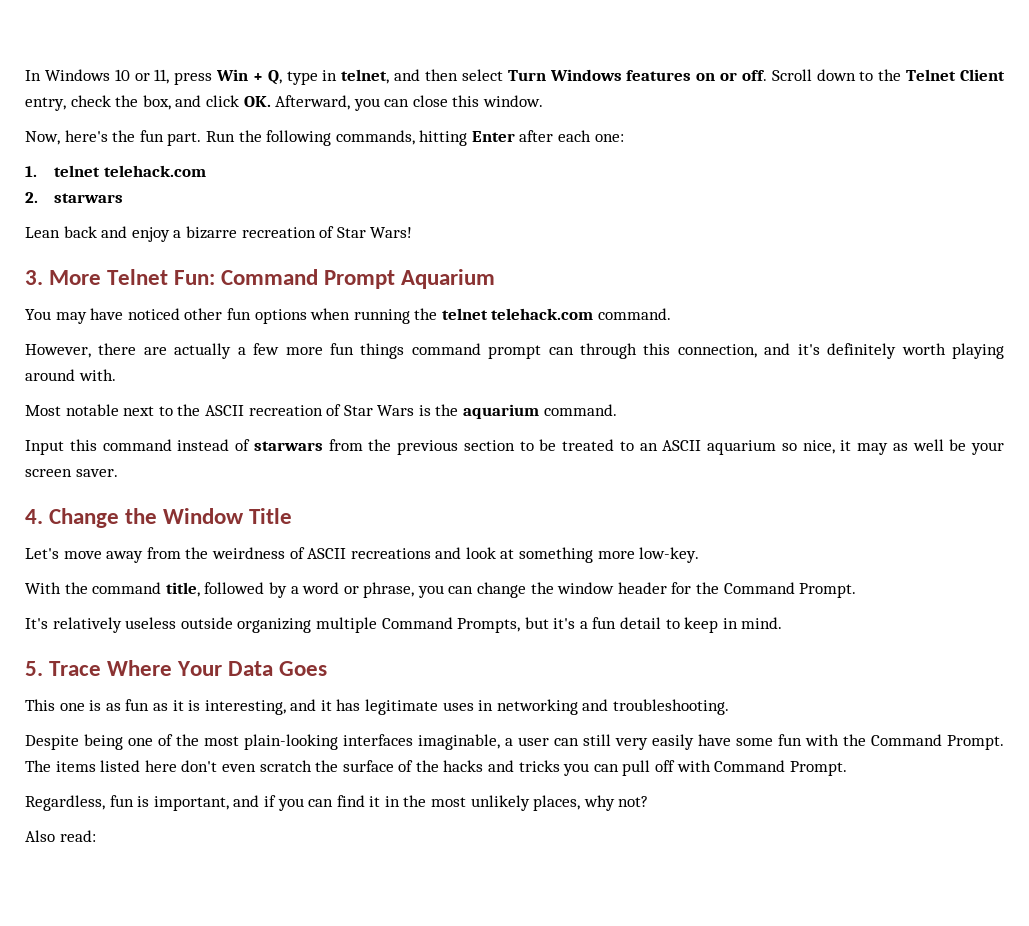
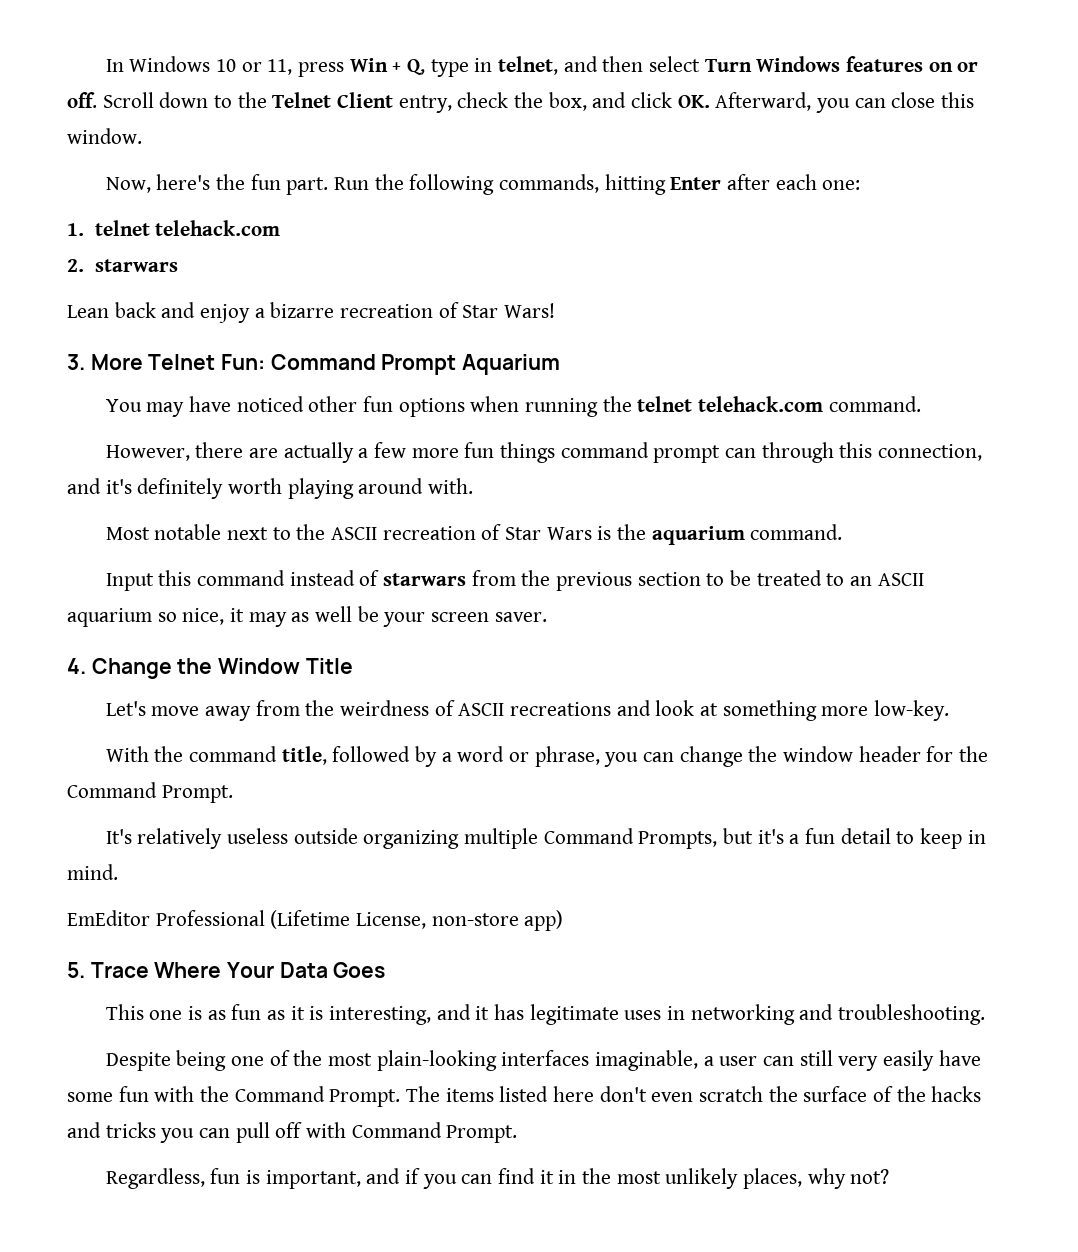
+ EmEditor Professional (Lifetime License, non-store app)
- Also read:

